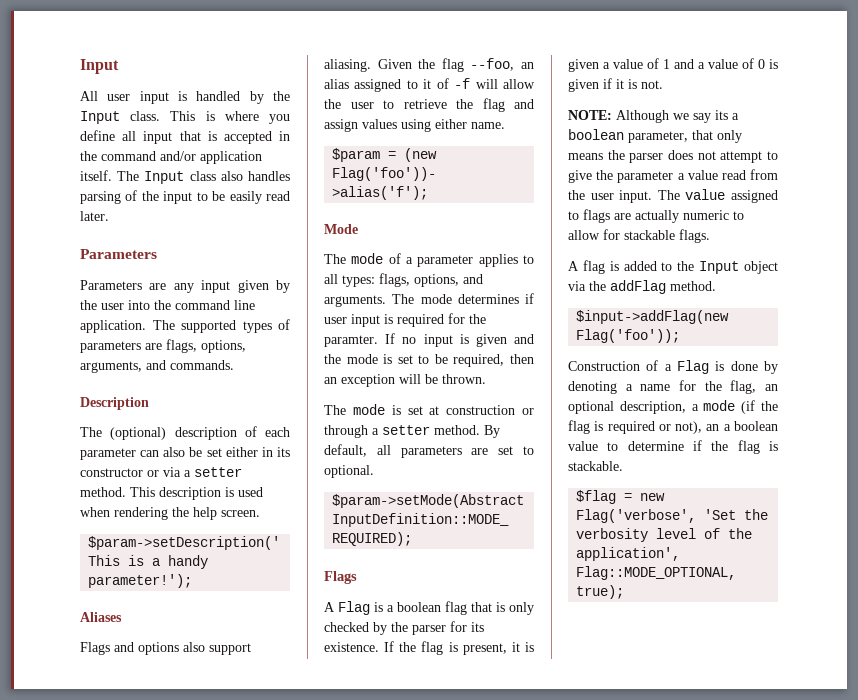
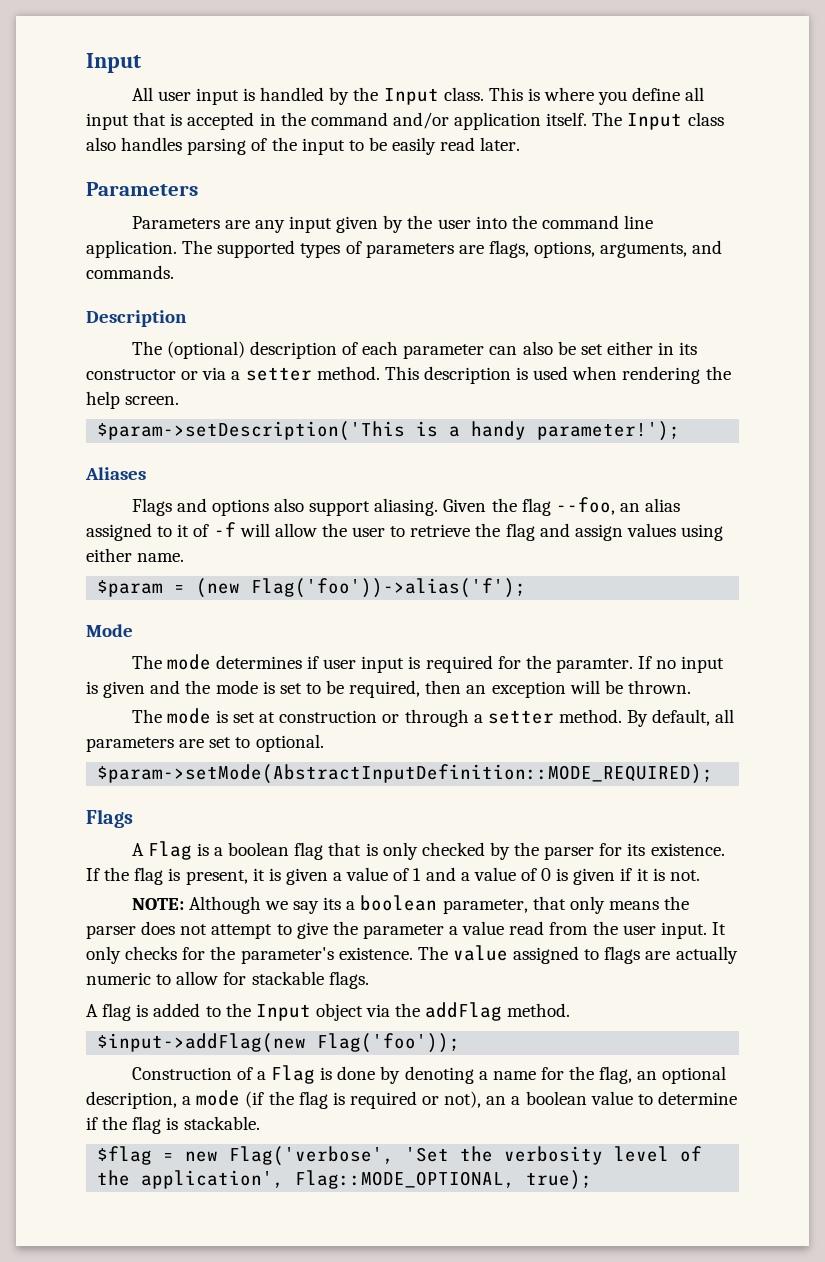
- The mode of a parameter applies to all types: flags, options, and arguments. The mode determines if user input is required for the paramter.
+ The mode determines if user input is required for the paramter.
+ It only checks for the parameter's existence.

